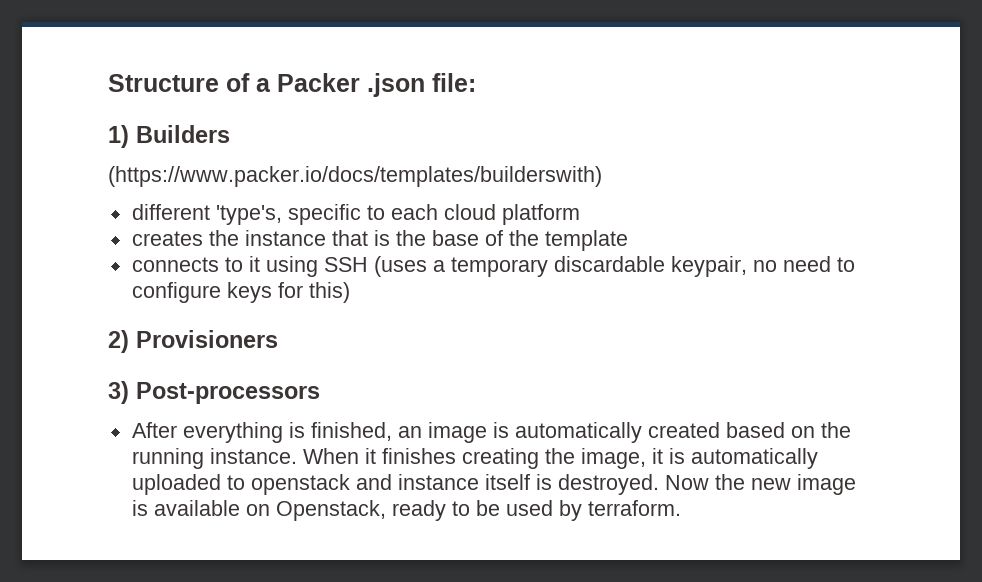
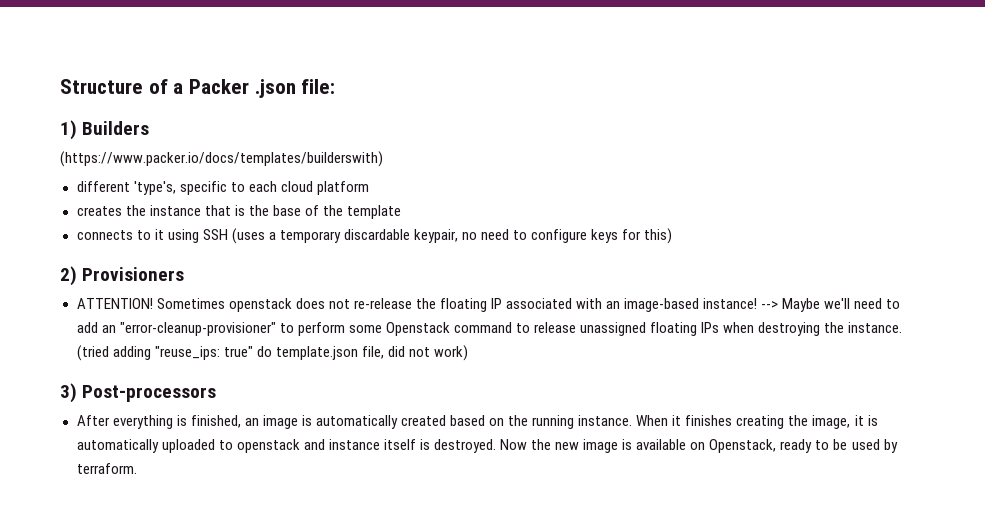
+ ATTENTION! Sometimes openstack does not re-release the floating IP associated with an image-based instance! --> Maybe we'll need to add an "error-cleanup-provisioner" to perform some Openstack command to release unassigned floating IPs when destroying the instance. (tried adding "reuse_ips: true" do template.json file, did not work)

